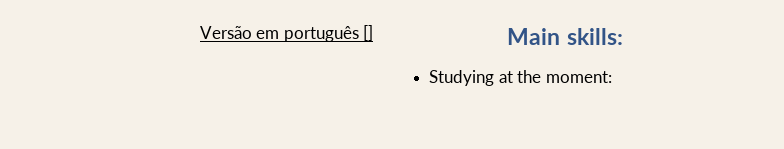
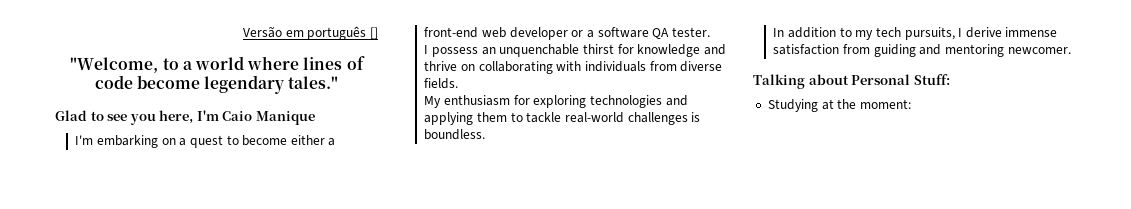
- Main skills:
+ "Welcome, to a world where lines of code become legendary tales."
+ Glad to see you here, I'm Caio Manique
+ I'm embarking on a quest to become either a front-end web developer or a software QA tester.
+ I possess an unquenchable thirst for knowledge and thrive on collaborating with individuals from diverse fields.
+ My enthusiasm for exploring technologies and applying them to tackle real-world challenges is boundless.
+ In addition to my tech pursuits, I derive immense satisfaction from guiding and mentoring newcomer.
+ Talking about Personal Stuff:

